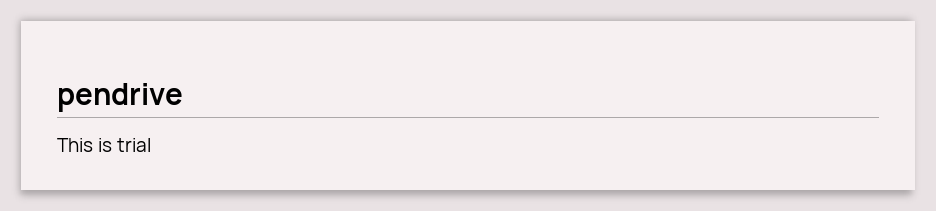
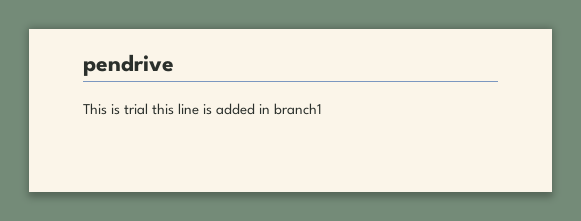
- This is trial
+ This is trial this line is added in branch1

